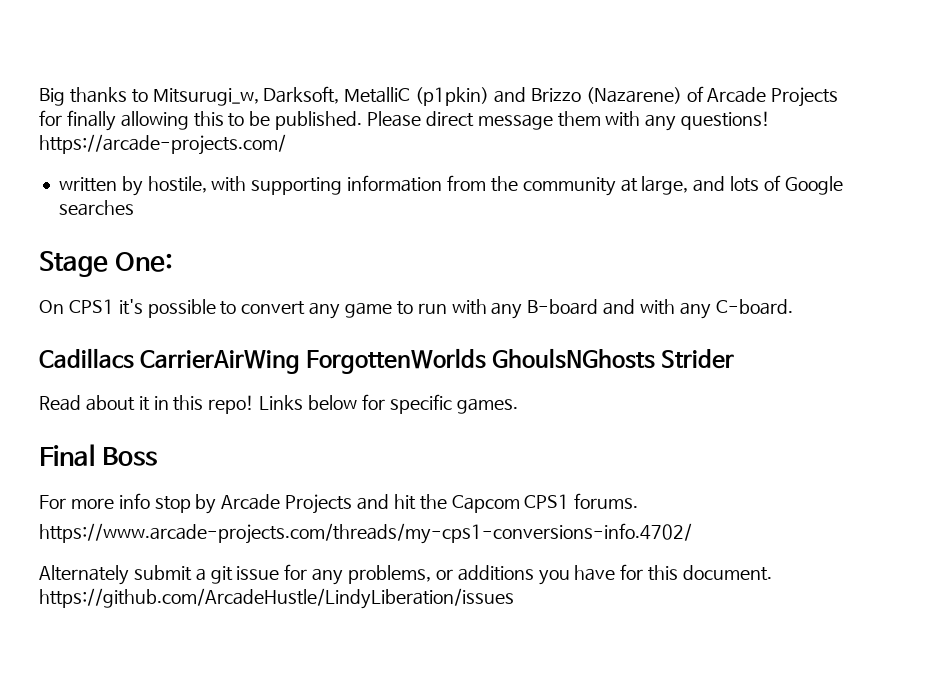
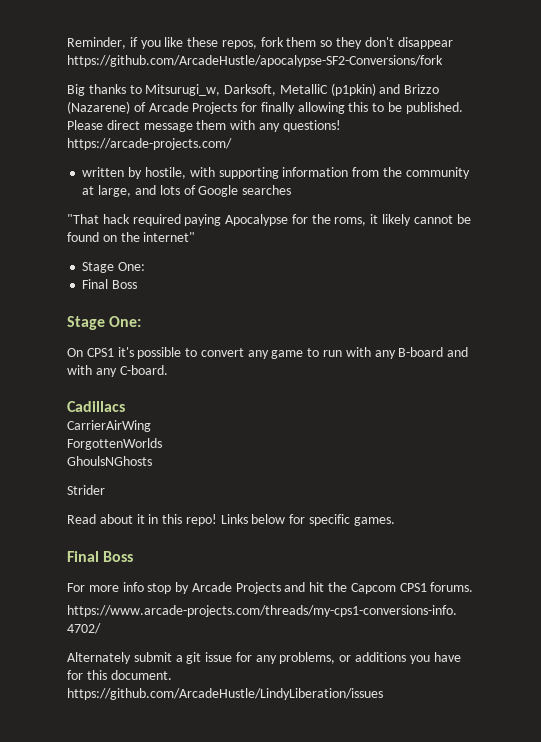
+ Reminder, if you like these repos, fork them so they don't disappear https://github.com/ArcadeHustle/apocalypse-SF2-Conversions/fork
+ "That hack required paying Apocalypse for the roms, it likely cannot be found on the internet"
+ Stage One:
+ Final Boss
- Cadillacs CarrierAirWing ForgottenWorlds GhoulsNGhosts Strider
+ Cadillacs
+ CarrierAirWing
+ ForgottenWorlds
+ GhoulsNGhosts
+ Strider

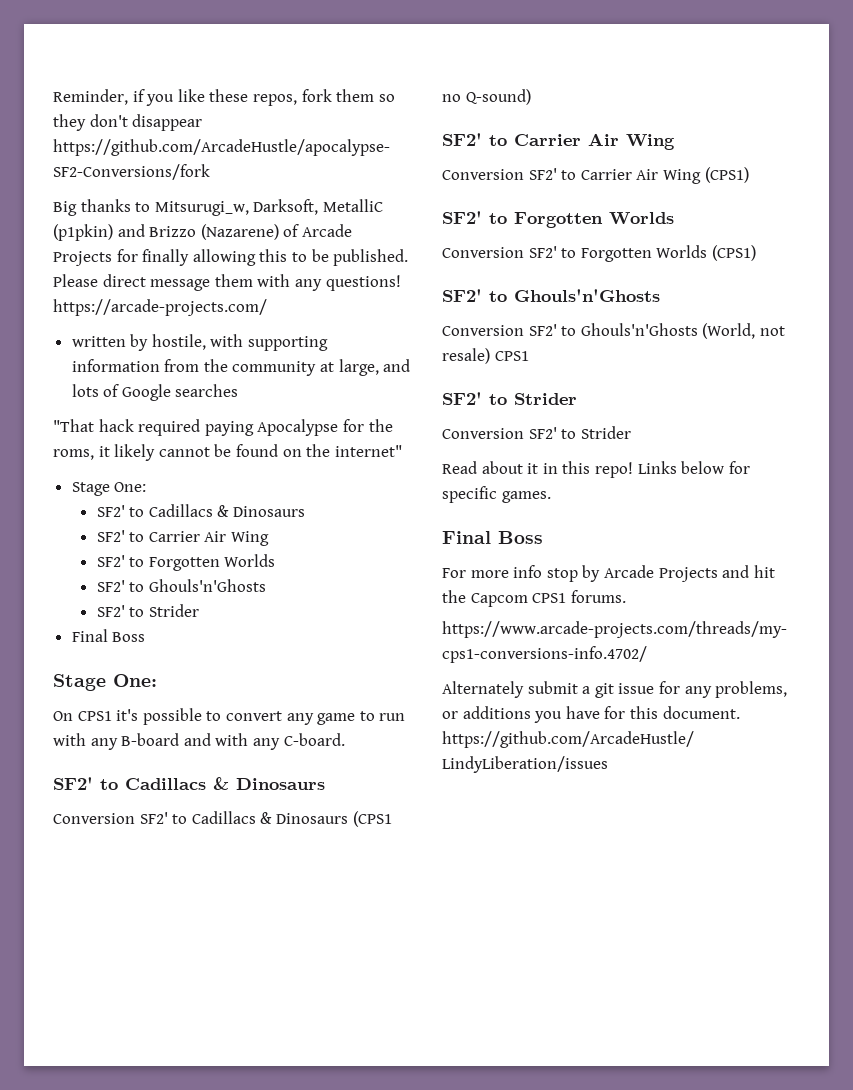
  "That hack required paying Apocalypse for the roms, it likely cannot be found on the internet"
  Stage One:
+ SF2' to Cadillacs & Dinosaurs
+ SF2' to Carrier Air Wing
+ SF2' to Forgotten Worlds
+ SF2' to Ghouls'n'Ghosts
+ SF2' to Strider
  On CPS1 it's possible to convert any game to run with any B-board and with any C-board.
- Cadillacs
- CarrierAirWing
- ForgottenWorlds
- GhoulsNGhosts
- Strider
+ SF2' to Cadillacs & Dinosaurs
+ Conversion SF2' to Cadillacs & Dinosaurs (CPS1 no Q-sound)
+ SF2' to Carrier Air Wing
+ Conversion SF2' to Carrier Air Wing (CPS1)
+ SF2' to Forgotten Worlds
+ Conversion SF2' to Forgotten Worlds (CPS1)
+ SF2' to Ghouls'n'Ghosts
+ Conversion SF2' to Ghouls'n'Ghosts (World, not resale) CPS1
+ SF2' to Strider
+ Conversion SF2' to Strider

